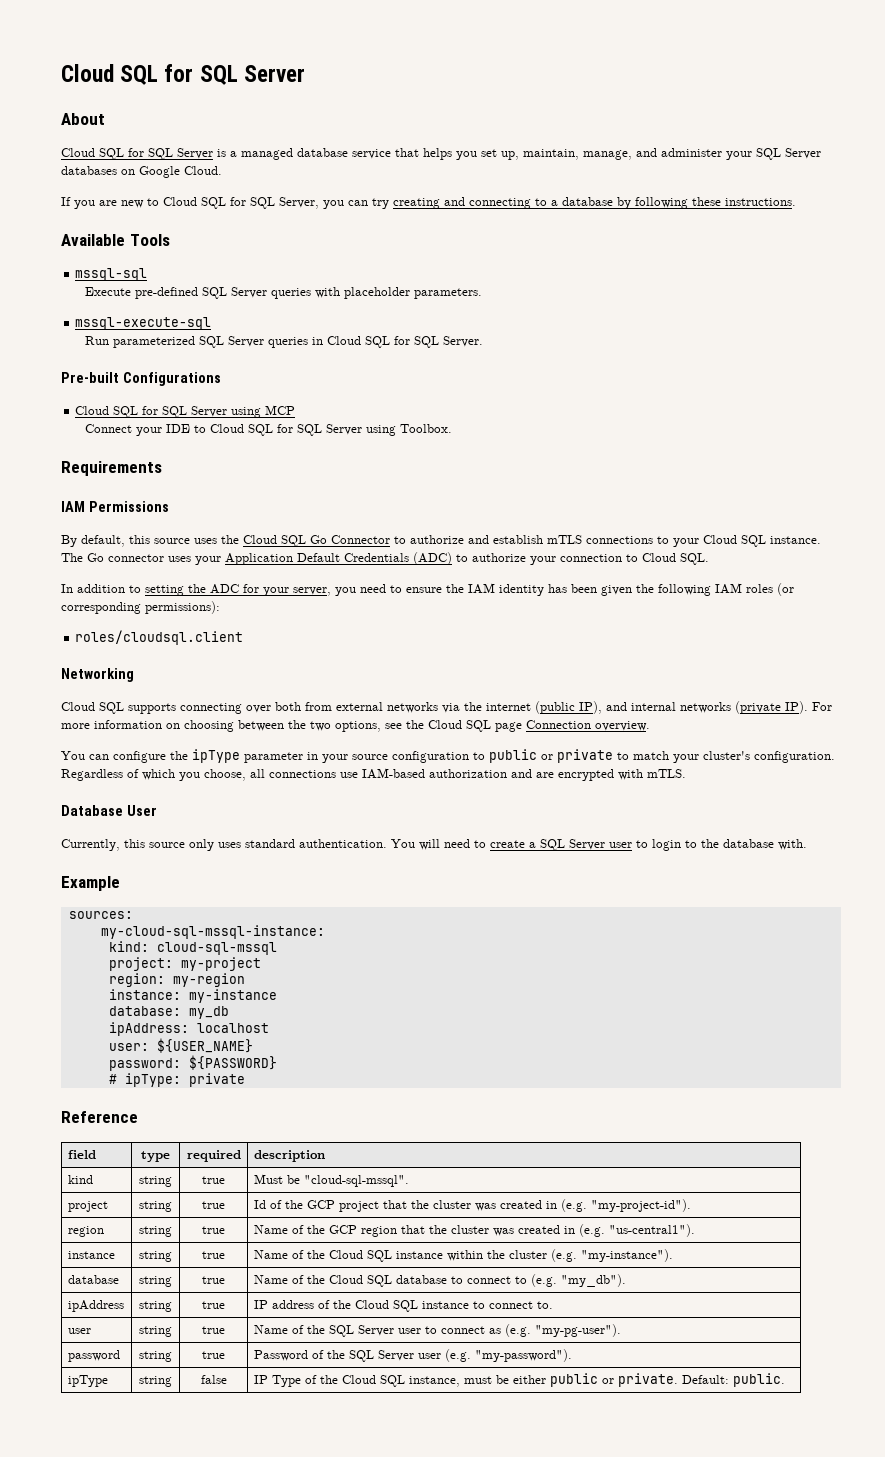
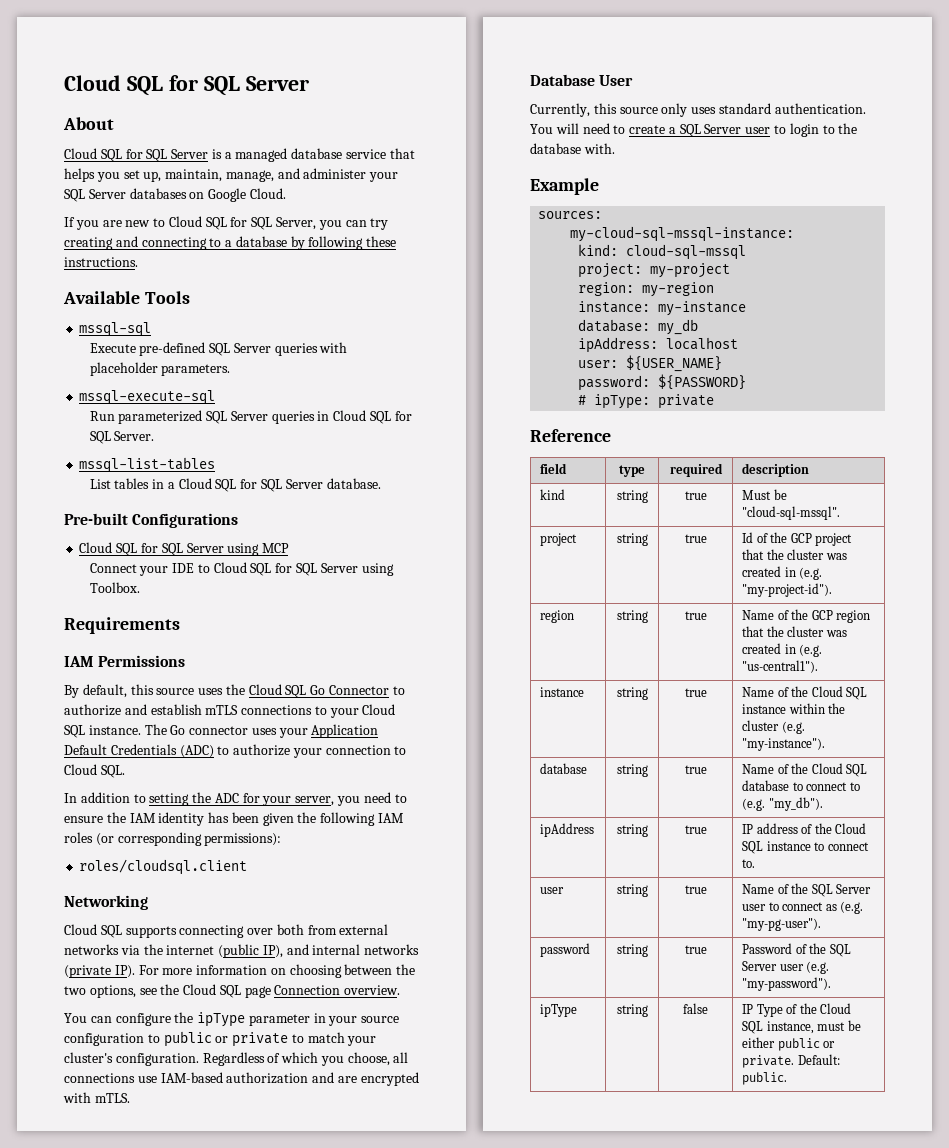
+ mssql-list-tables
+ List tables in a Cloud SQL for SQL Server database.

